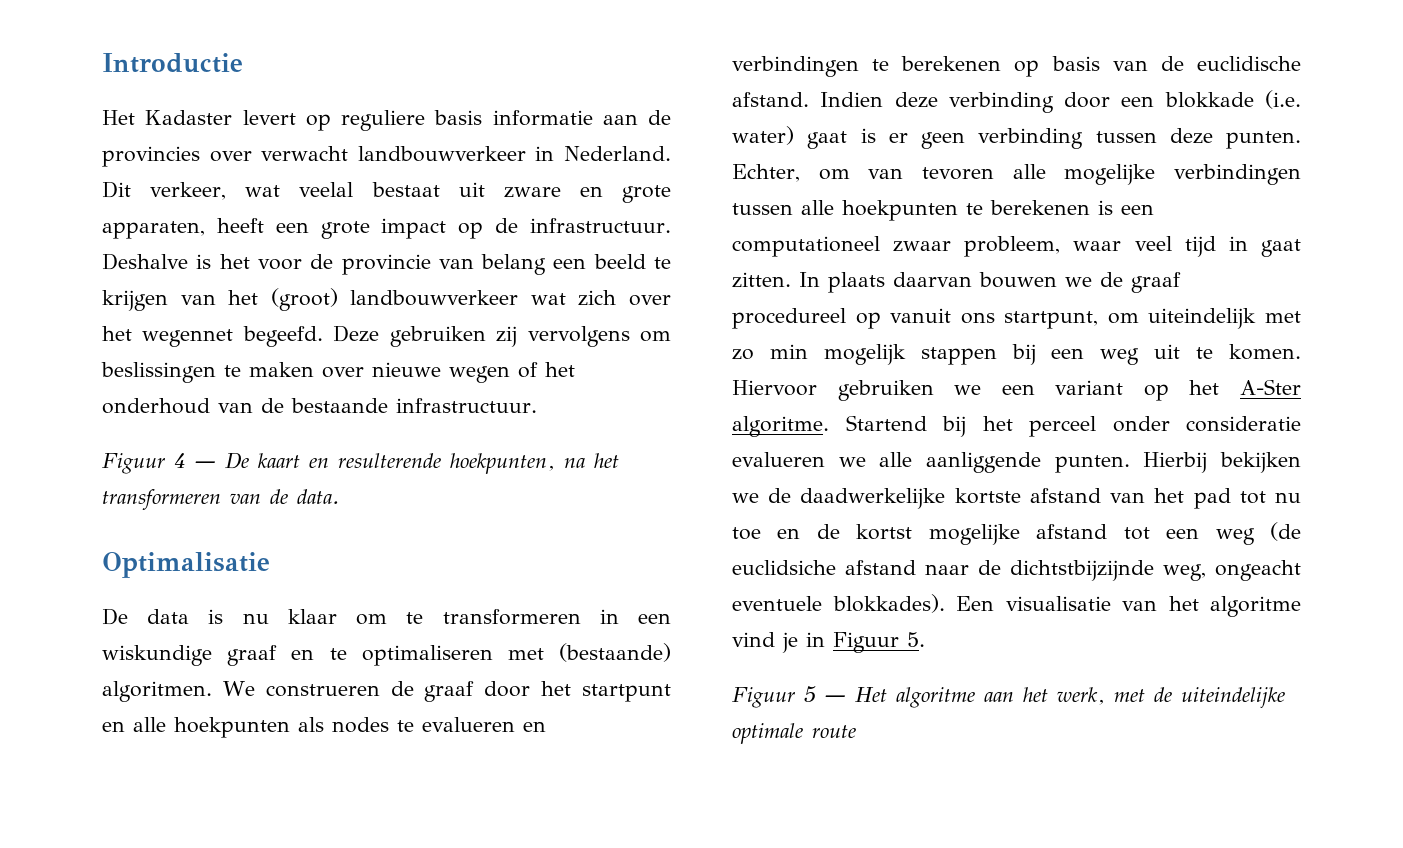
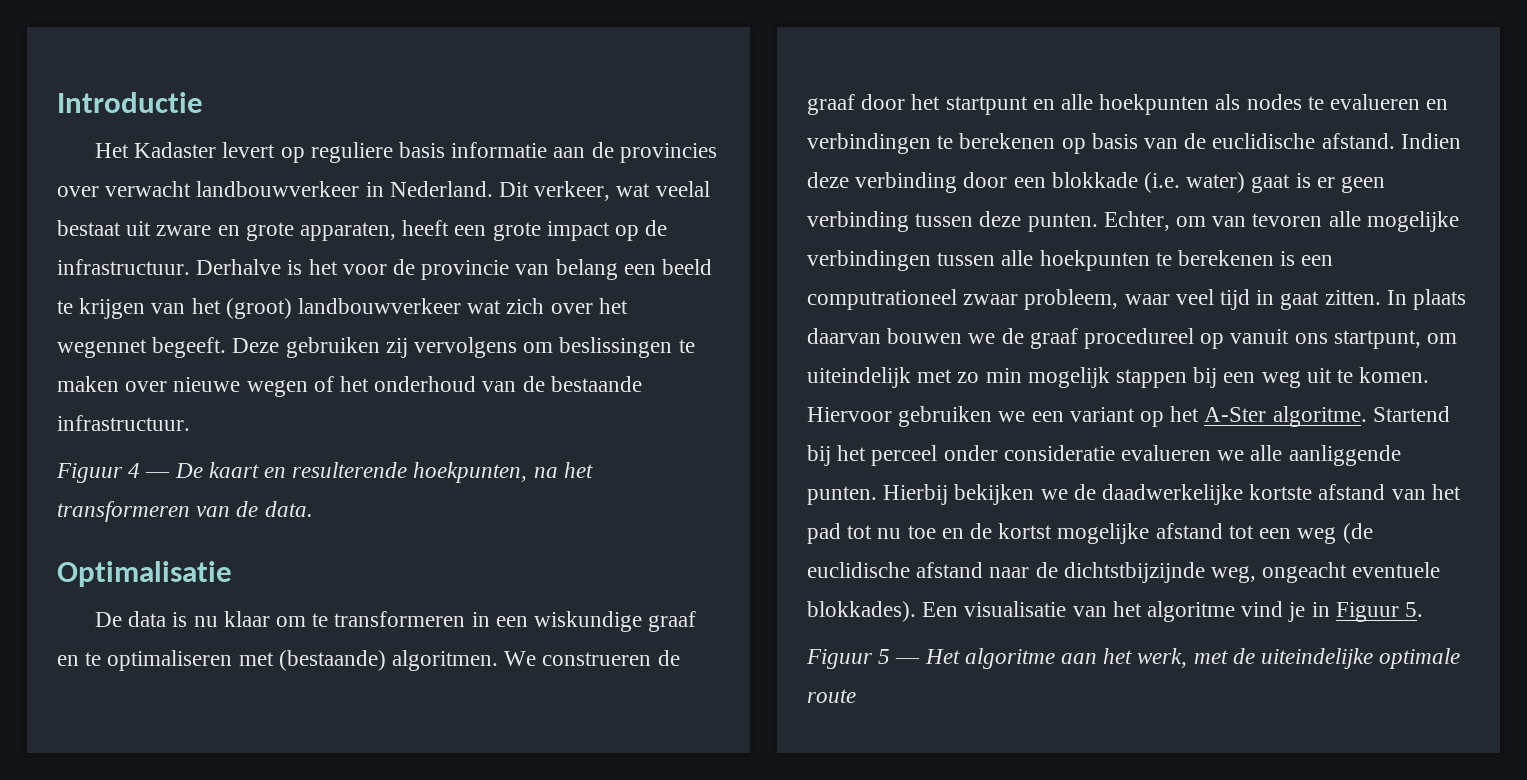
- Deshalve is het voor de provincie van belang een beeld te krijgen van het (groot) landbouwverkeer wat zich over het wegennet begeefd.
+ Derhalve is het voor de provincie van belang een beeld te krijgen van het (groot) landbouwverkeer wat zich over het wegennet begeeft.
- Echter, om van tevoren alle mogelijke verbindingen tussen alle hoekpunten te berekenen is een computationeel zwaar probleem, waar veel tijd in gaat zitten.
+ Echter, om van tevoren alle mogelijke verbindingen tussen alle hoekpunten te berekenen is een computrationeel zwaar probleem, waar veel tijd in gaat zitten.
- Hierbij bekijken we de daadwerkelijke kortste afstand van het pad tot nu toe en de kortst mogelijke afstand tot een weg (de euclidsiche afstand naar de dichtstbijzijnde weg, ongeacht eventuele blokkades).
+ Hierbij bekijken we de daadwerkelijke kortste afstand van het pad tot nu toe en de kortst mogelijke afstand tot een weg (de euclidische afstand naar de dichtstbijzijnde weg, ongeacht eventuele blokkades).

